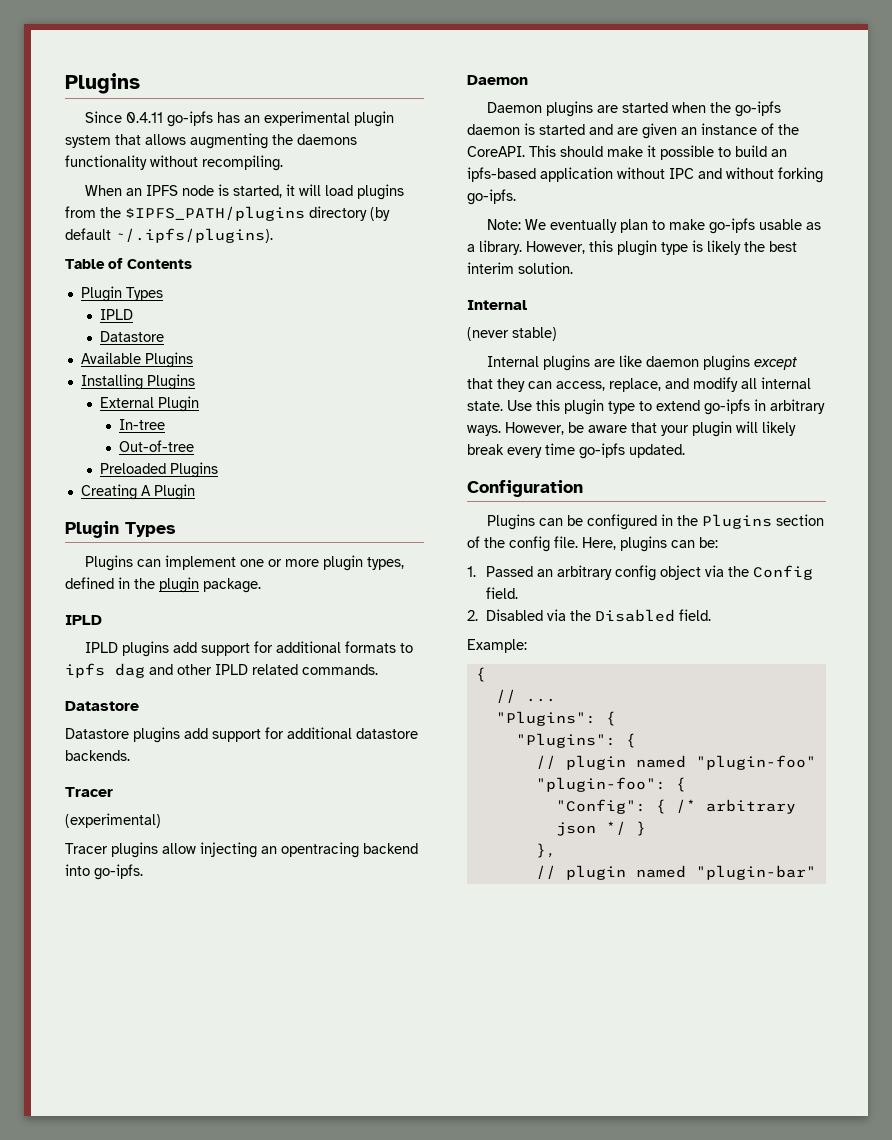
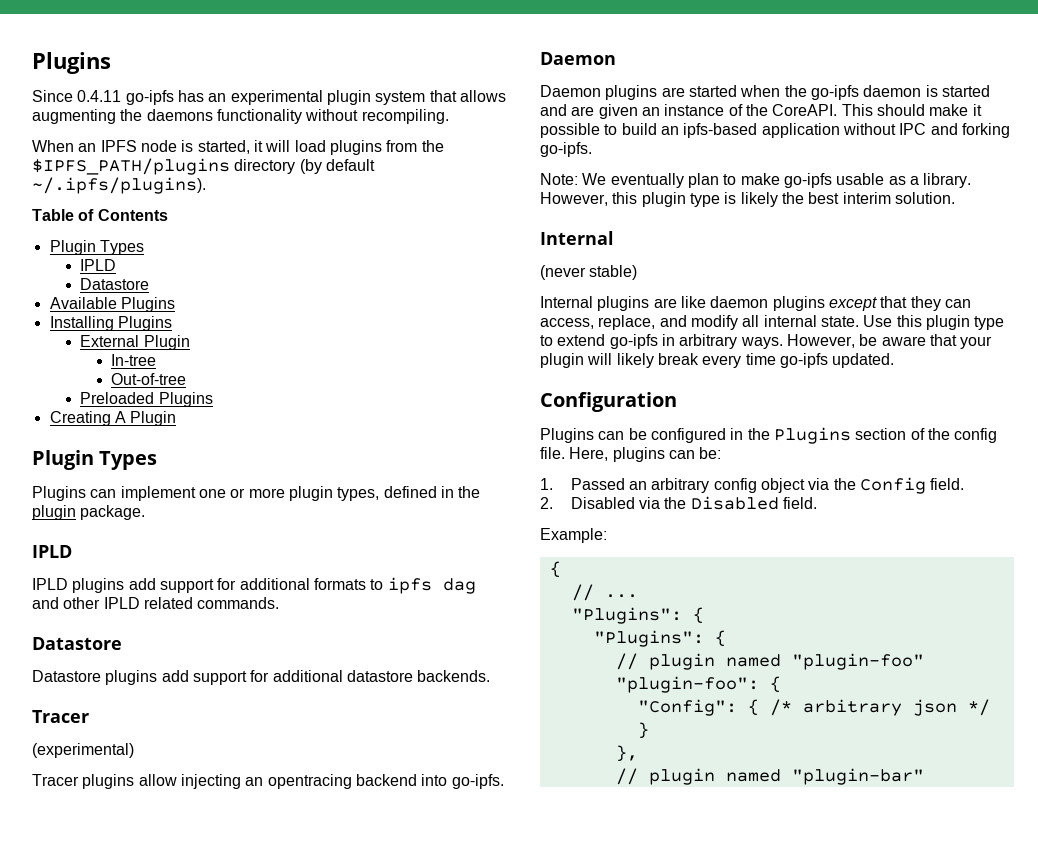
- This should make it possible to build an ipfs-based application without IPC and without forking go-ipfs.
+ This should make it possible to build an ipfs-based application without IPC and forking go-ipfs.

